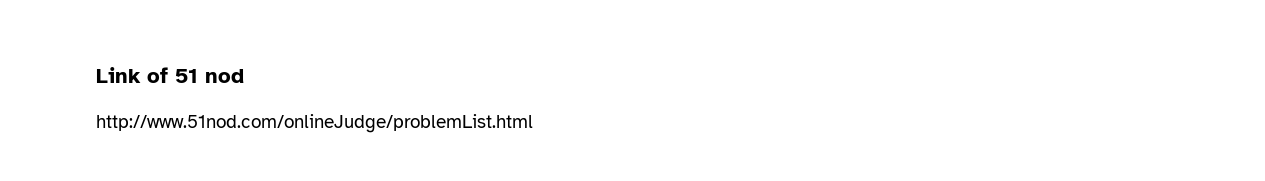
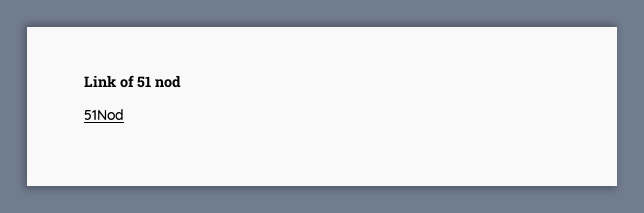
- http://www.51nod.com/onlineJudge/problemList.html
+ 51Nod

